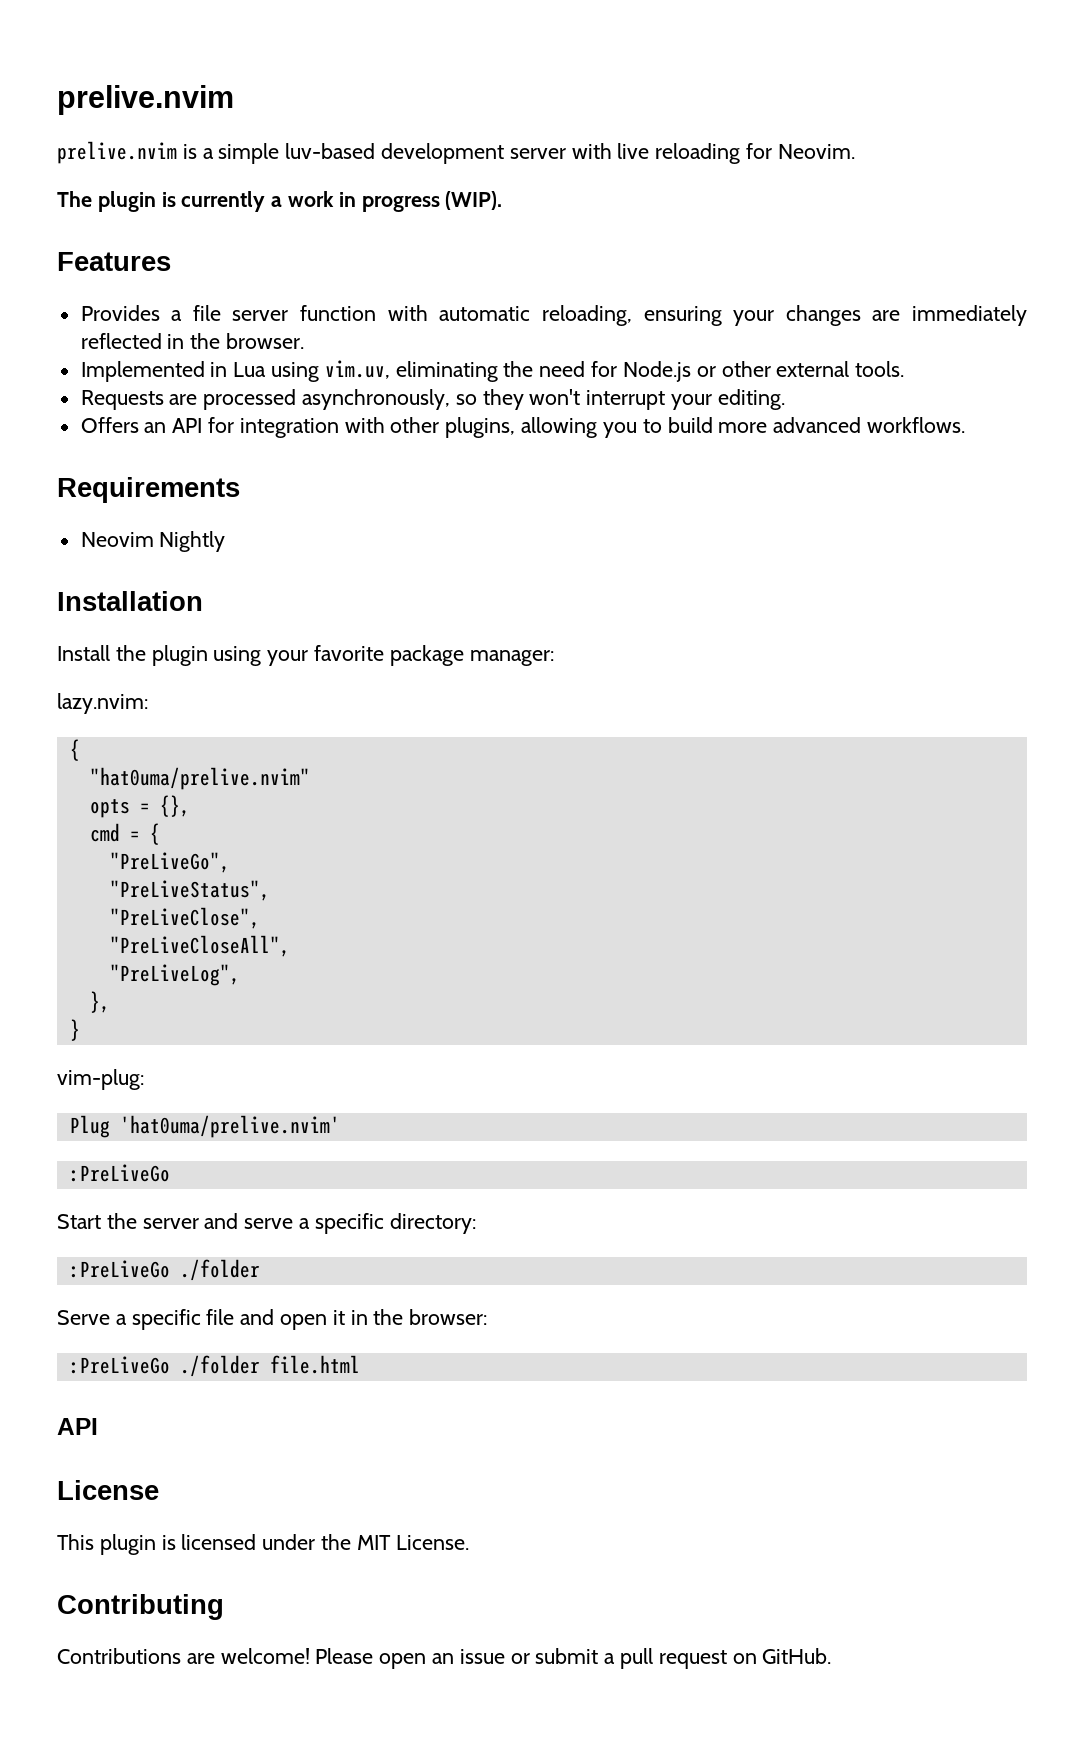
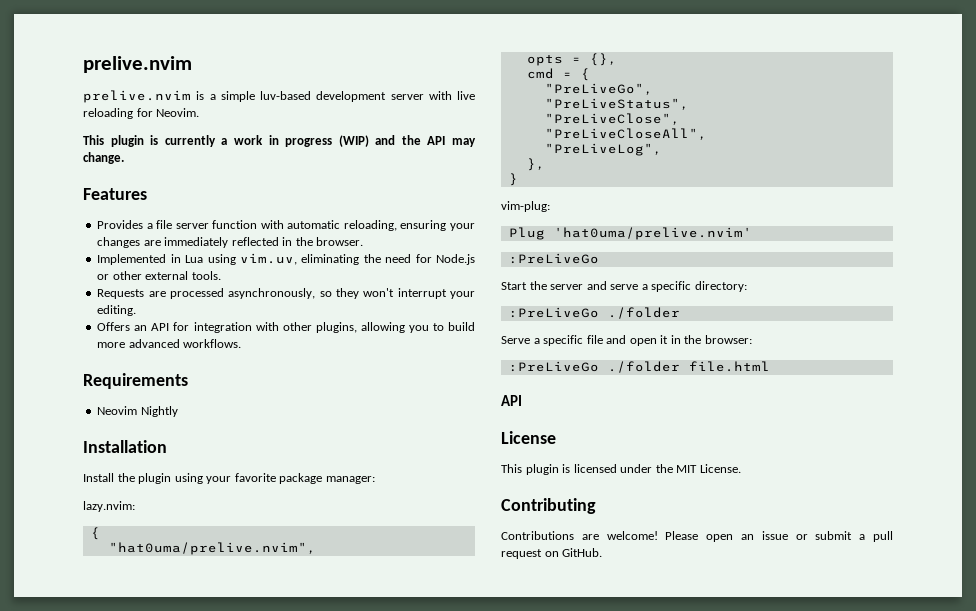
- The plugin is currently a work in progress (WIP).
+ This plugin is currently a work in progress (WIP) and the API may change.
- "hat0uma/prelive.nvim"
+ "hat0uma/prelive.nvim",

